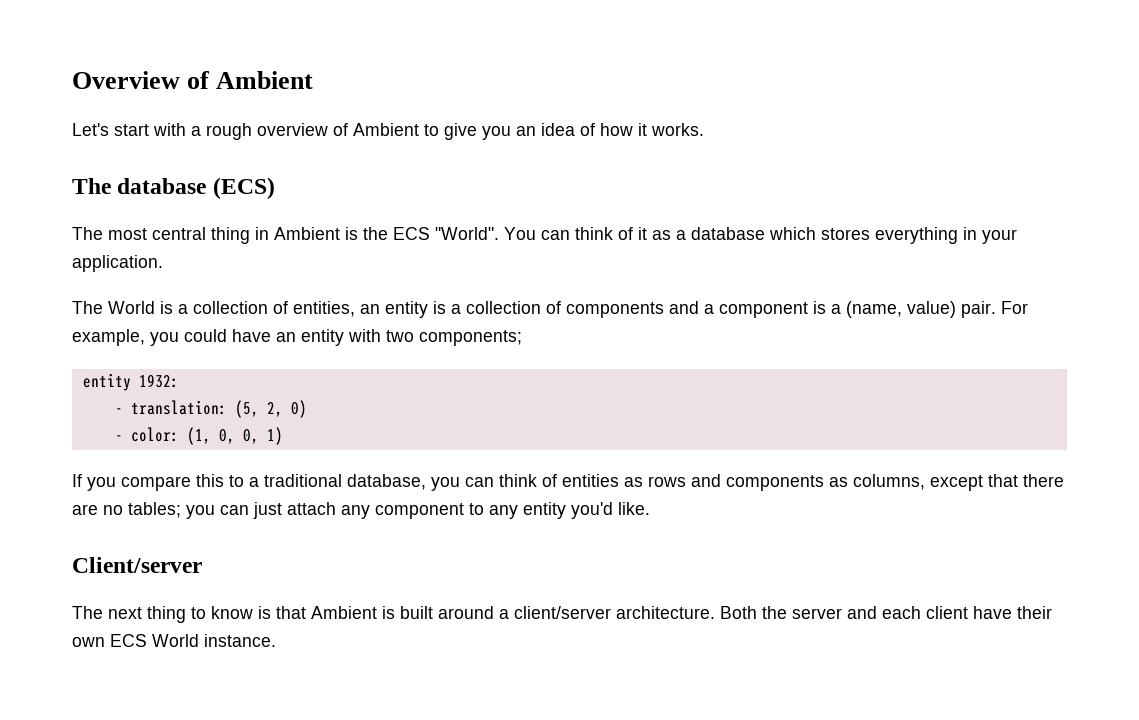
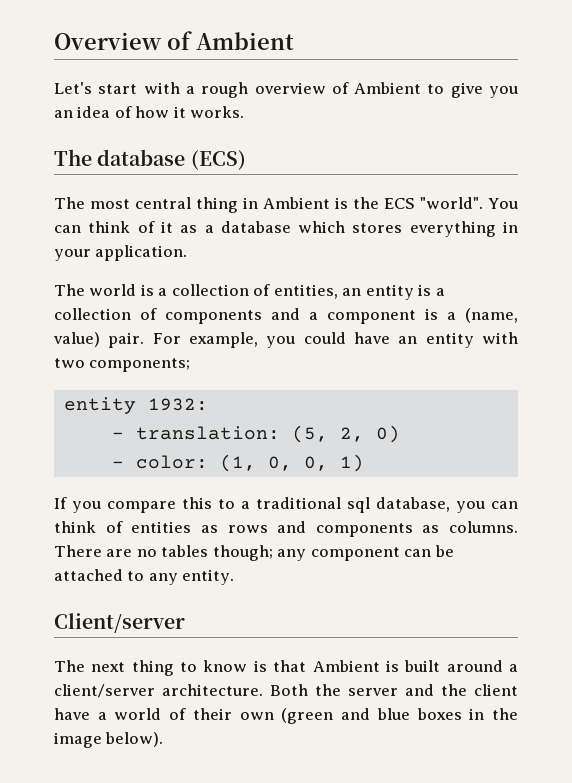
- The most central thing in Ambient is the ECS "World".
+ The most central thing in Ambient is the ECS "world".
- The World is a collection of entities, an entity is a collection of components and a component is a (name, value) pair.
+ The world is a collection of entities, an entity is a collection of components and a component is a (name, value) pair.
- If you compare this to a traditional database, you can think of entities as rows and components as columns, except that there are no tables; you can just attach any component to any entity you'd like.
+ If you compare this to a traditional sql database, you can think of entities as rows and components as columns. There are no tables though; any component can be attached to any entity.
- Both the server and each client have their own ECS World instance.
+ Both the server and the client have a world of their own (green and blue boxes in the image below).

